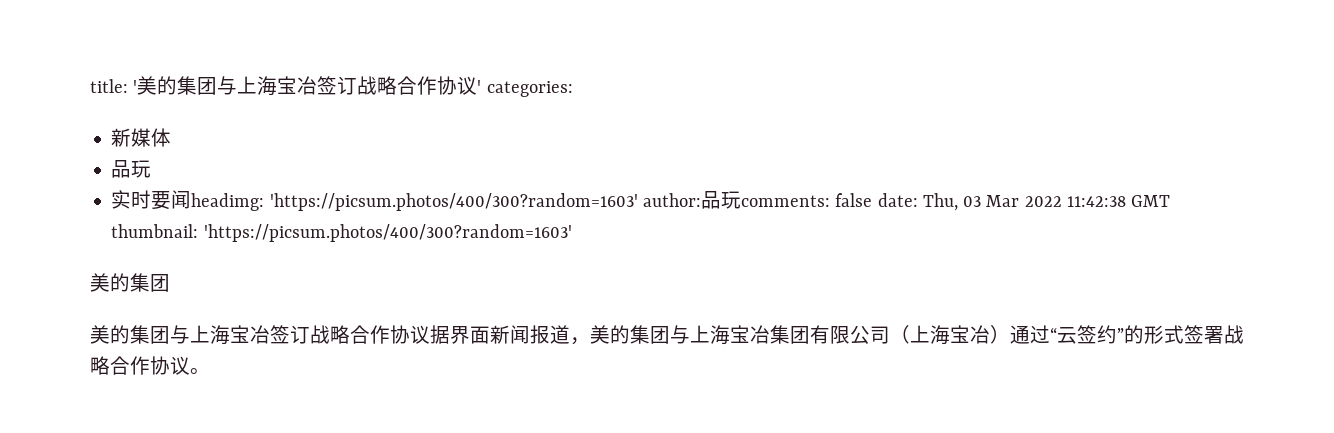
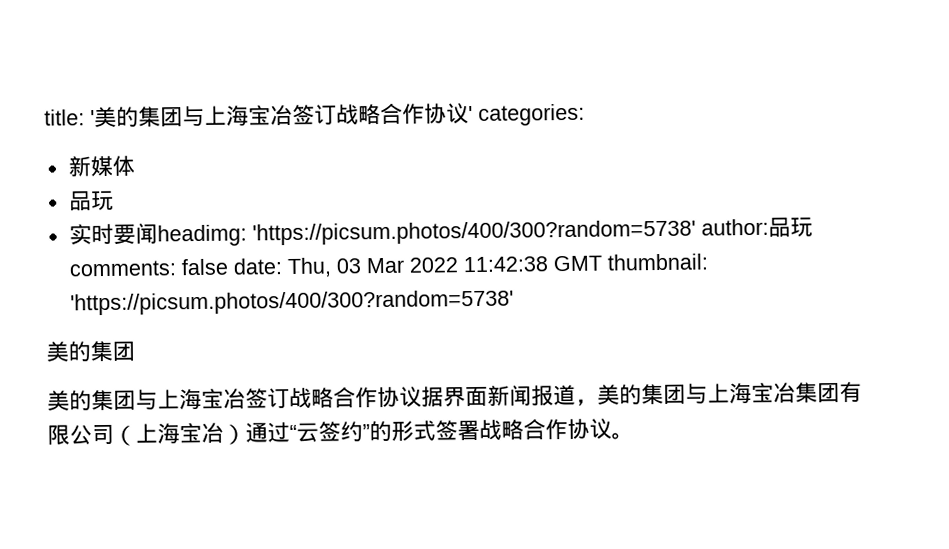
- 实时要闻headimg: 'https://picsum.photos/400/300?random=1603' author:品玩comments: false date: Thu, 03 Mar 2022 11:42:38 GMT thumbnail: 'https://picsum.photos/400/300?random=1603'
+ 实时要闻headimg: 'https://picsum.photos/400/300?random=5738' author:品玩comments: false date: Thu, 03 Mar 2022 11:42:38 GMT thumbnail: 'https://picsum.photos/400/300?random=5738'

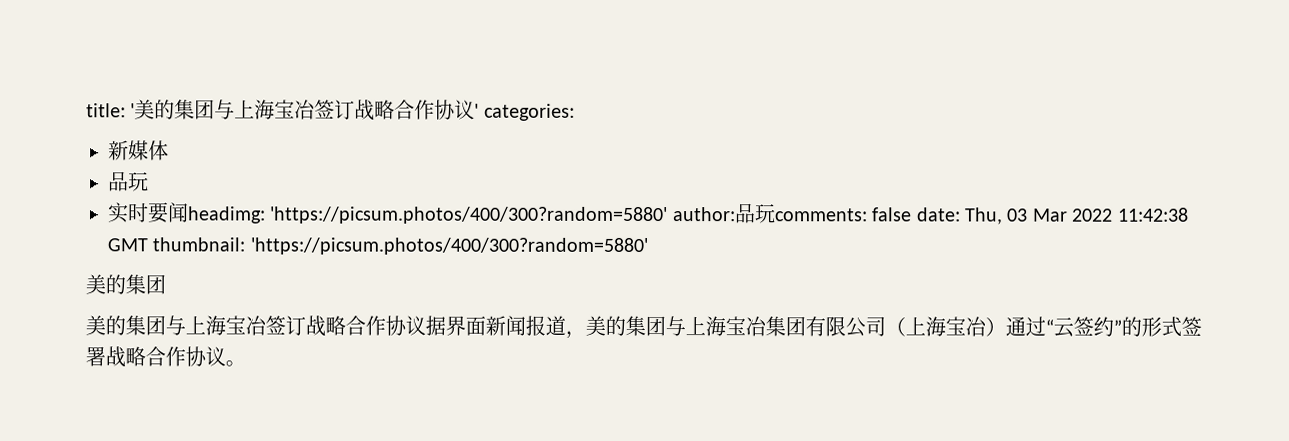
- 实时要闻headimg: 'https://picsum.photos/400/300?random=5738' author:品玩comments: false date: Thu, 03 Mar 2022 11:42:38 GMT thumbnail: 'https://picsum.photos/400/300?random=5738'
+ 实时要闻headimg: 'https://picsum.photos/400/300?random=5880' author:品玩comments: false date: Thu, 03 Mar 2022 11:42:38 GMT thumbnail: 'https://picsum.photos/400/300?random=5880'

